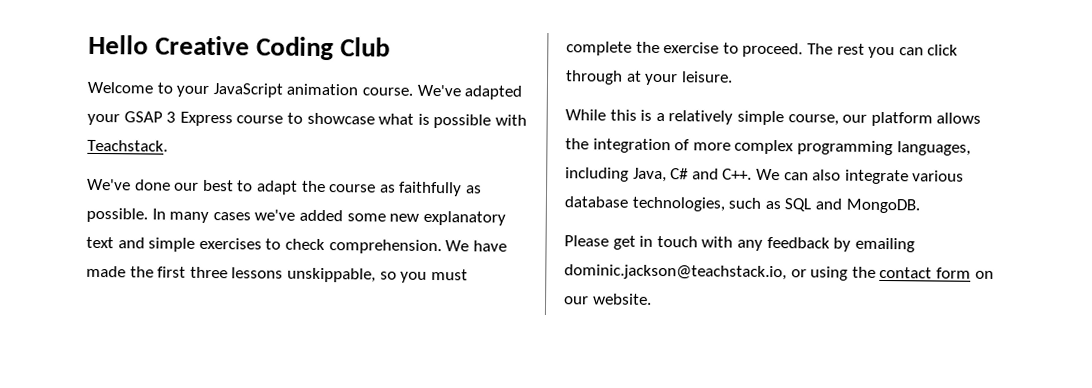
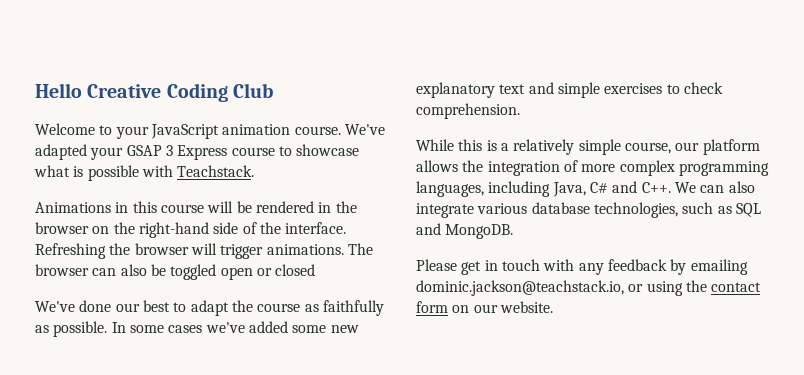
+ Animations in this course will be rendered in the browser on the right-hand side of the interface. Refreshing the browser will trigger animations. The browser can also be toggled open or closed
- In many cases we've added some new explanatory text and simple exercises to check comprehension. We have made the first three lessons unskippable, so you must complete the exercise to proceed. The rest you can click through at your leisure.
+ In some cases we've added some new explanatory text and simple exercises to check comprehension.

